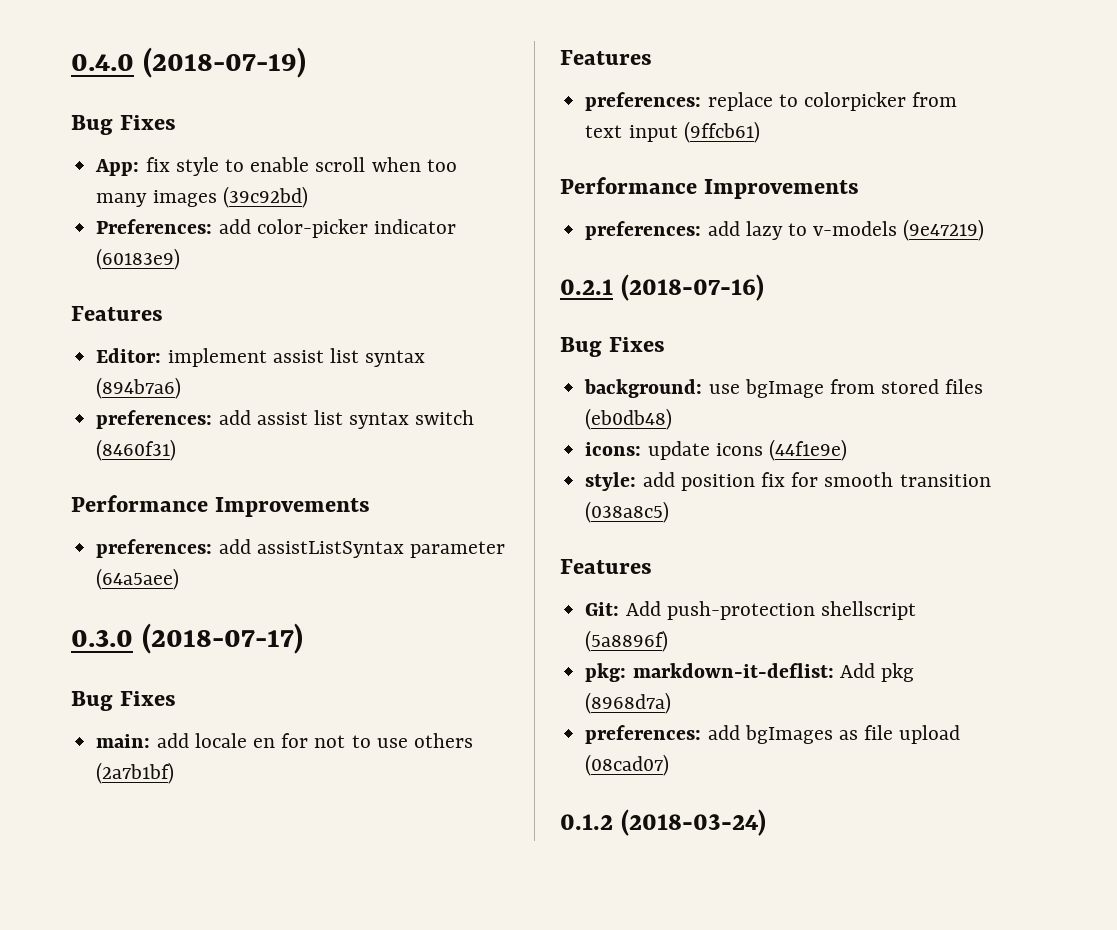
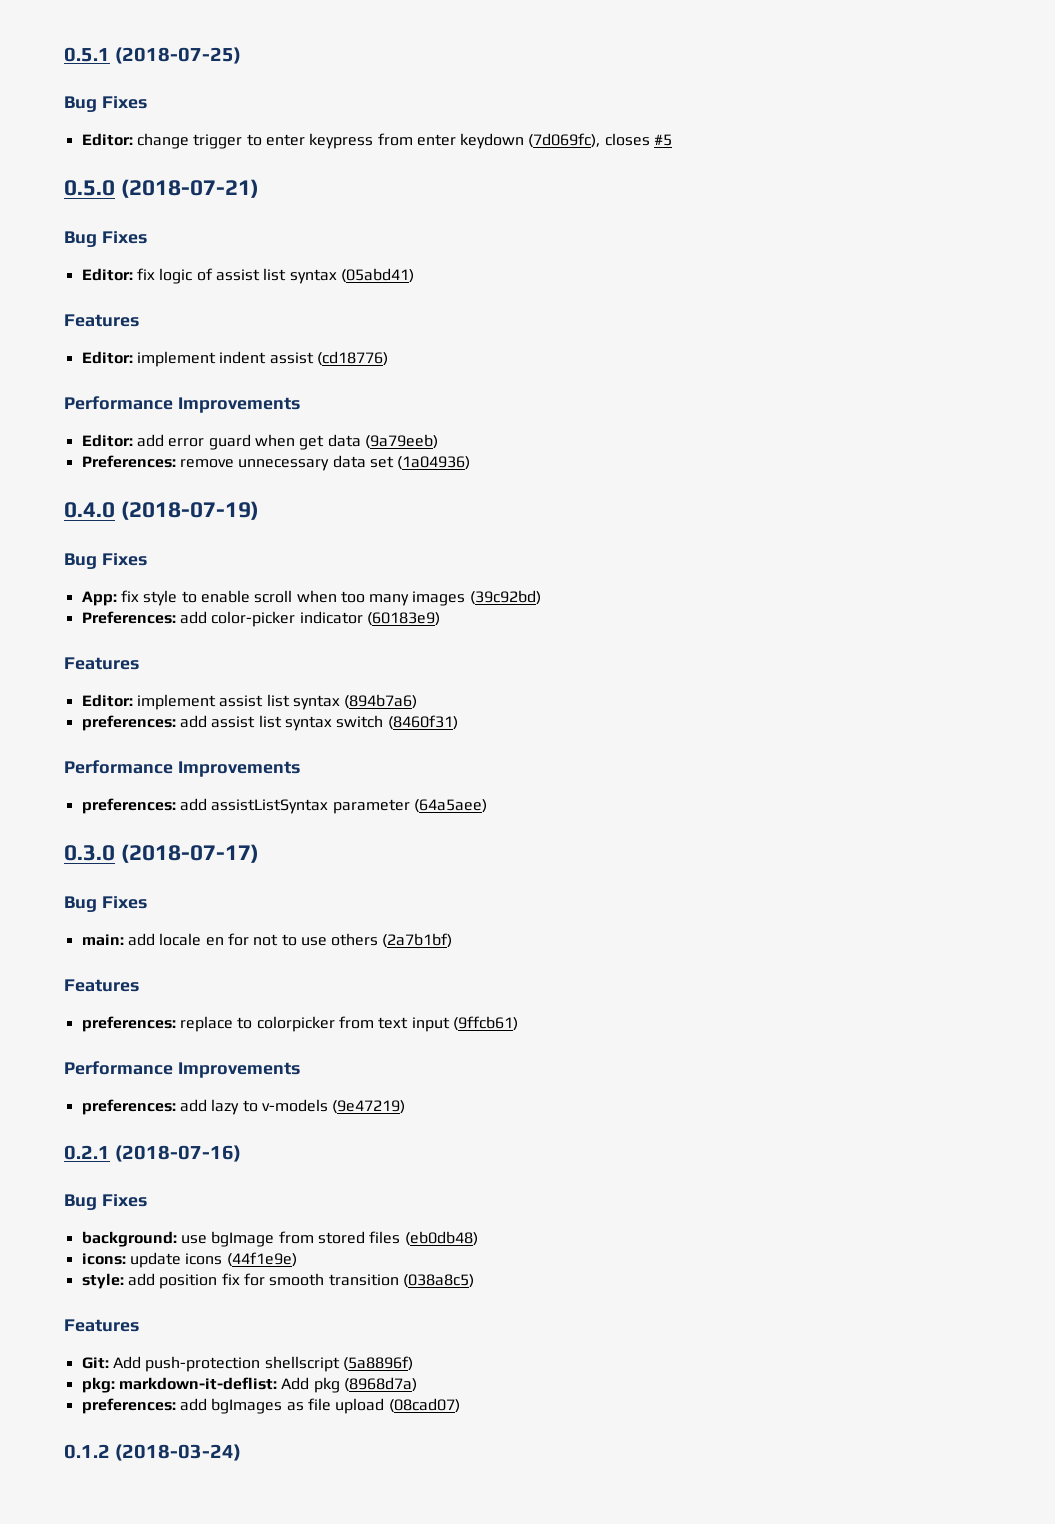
+ 0.5.1 (2018-07-25)
+ Bug Fixes
+ Editor: change trigger to enter keypress from enter keydown (7d069fc), closes #5
+ 0.5.0 (2018-07-21)
+ Bug Fixes
+ Editor: fix logic of assist list syntax (05abd41)
+ Features
+ Editor: implement indent assist (cd18776)
+ Performance Improvements
+ Editor: add error guard when get data (9a79eeb)
+ Preferences: remove unnecessary data set (1a04936)

